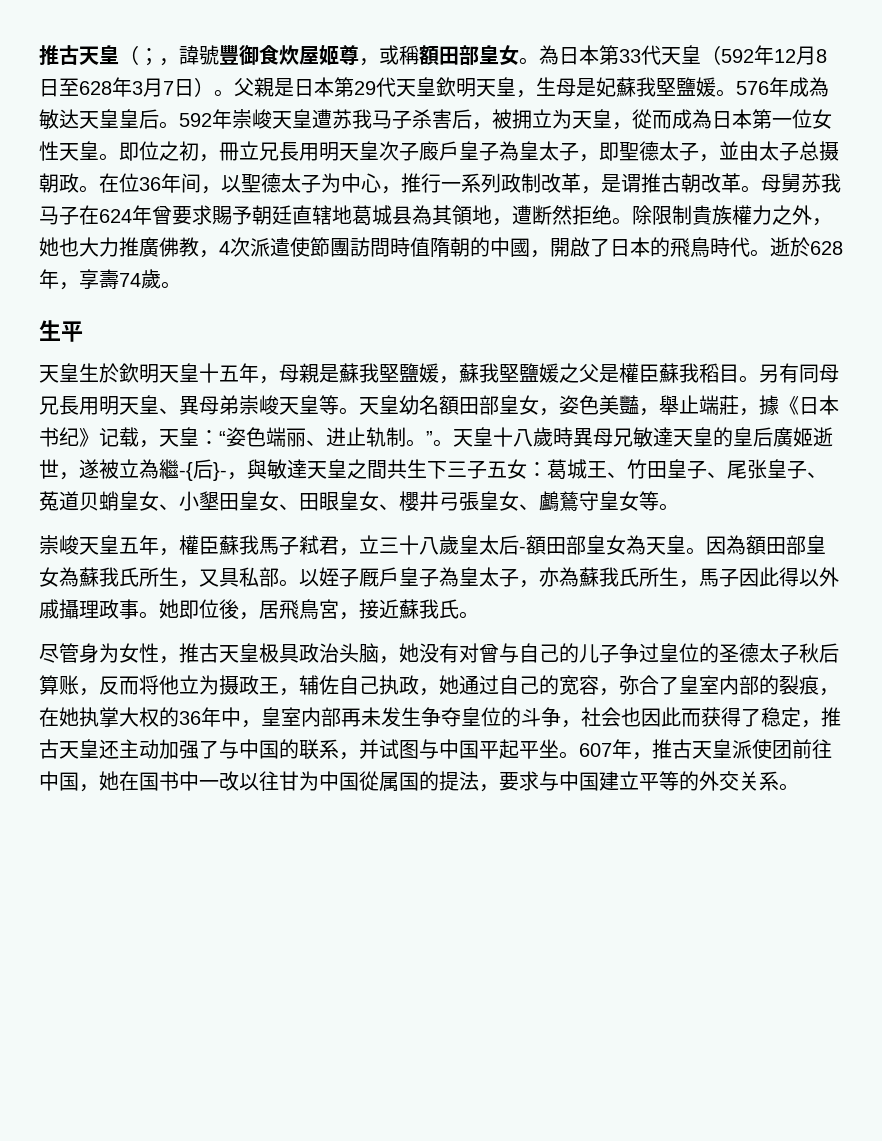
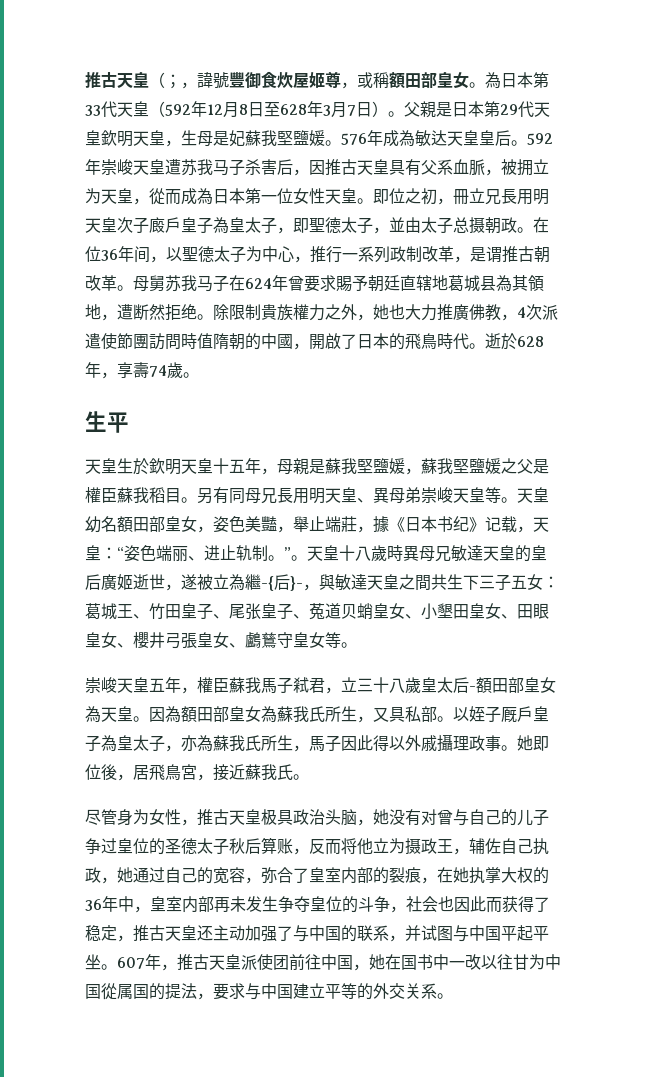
- 592年崇峻天皇遭苏我马子杀害后，被拥立为天皇，從而成為日本第一位女性天皇。
+ 592年崇峻天皇遭苏我马子杀害后，因推古天皇具有父系血脈，被拥立为天皇，從而成為日本第一位女性天皇。

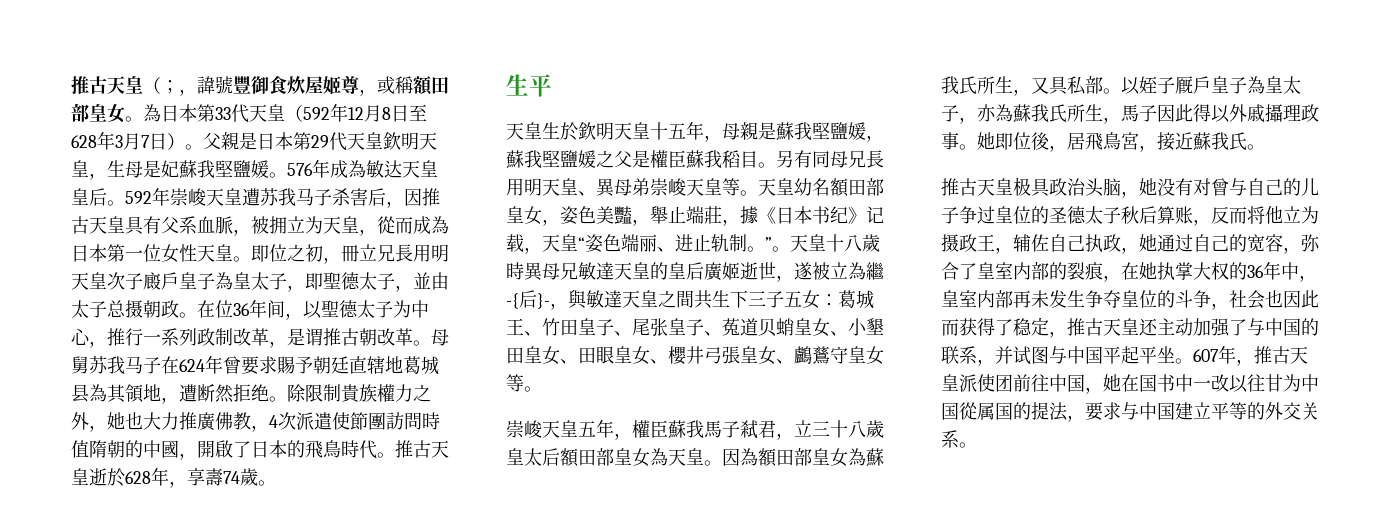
- 逝於628年，享壽74歲。
+ 推古天皇逝於628年，享壽74歲。
- 天皇幼名額田部皇女，姿色美豔，舉止端莊，據《日本书纪》记载，天皇：“姿色端丽、进止轨制。”。
+ 天皇幼名額田部皇女，姿色美豔，舉止端莊，據《日本书纪》记载，天皇“姿色端丽、进止轨制。”。
- 崇峻天皇五年，權臣蘇我馬子弒君，立三十八歲皇太后-額田部皇女為天皇。
+ 崇峻天皇五年，權臣蘇我馬子弒君，立三十八歲皇太后額田部皇女為天皇。
- 尽管身为女性，推古天皇极具政治头脑，她没有对曾与自己的儿子争过皇位的圣德太子秋后算账，反而将他立为摄政王，辅佐自己执政，她通过自己的宽容，弥合了皇室内部的裂痕，在她执掌大权的36年中，皇室内部再未发生争夺皇位的斗争，社会也因此而获得了稳定，推古天皇还主动加强了与中国的联系，并试图与中国平起平坐。
+ 推古天皇极具政治头脑，她没有对曾与自己的儿子争过皇位的圣德太子秋后算账，反而将他立为摄政王，辅佐自己执政，她通过自己的宽容，弥合了皇室内部的裂痕，在她执掌大权的36年中，皇室内部再未发生争夺皇位的斗争，社会也因此而获得了稳定，推古天皇还主动加强了与中国的联系，并试图与中国平起平坐。

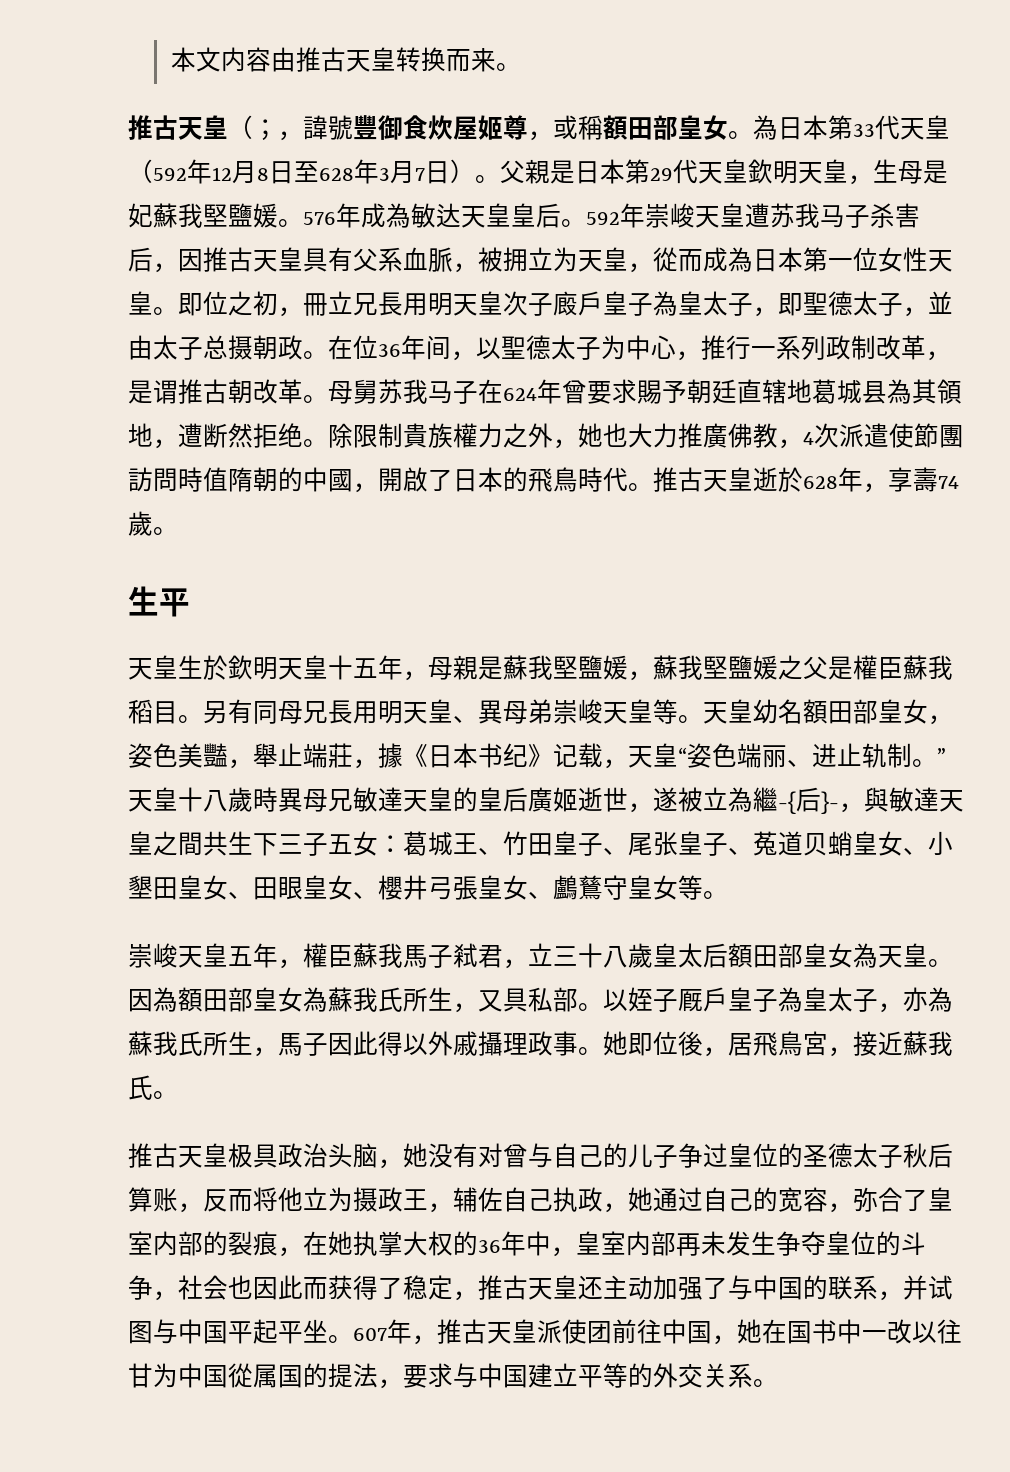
+ 本文内容由推古天皇转换而来。
- 天皇幼名額田部皇女，姿色美豔，舉止端莊，據《日本书纪》记载，天皇“姿色端丽、进止轨制。”。天皇十八歲時異母兄敏達天皇的皇后廣姬逝世，遂被立為繼-{后}-，與敏達天皇之間共生下三子五女：
+ 天皇幼名額田部皇女，姿色美豔，舉止端莊，據《日本书纪》记载，天皇“姿色端丽、进止轨制。”天皇十八歲時異母兄敏達天皇的皇后廣姬逝世，遂被立為繼-{后}-，與敏達天皇之間共生下三子五女：

